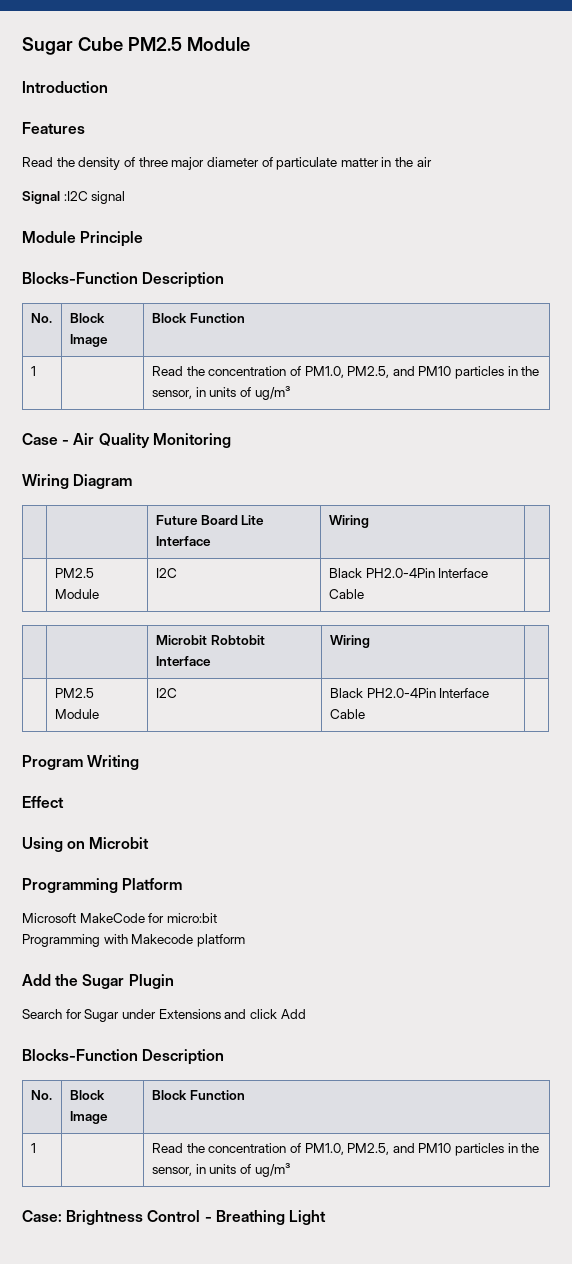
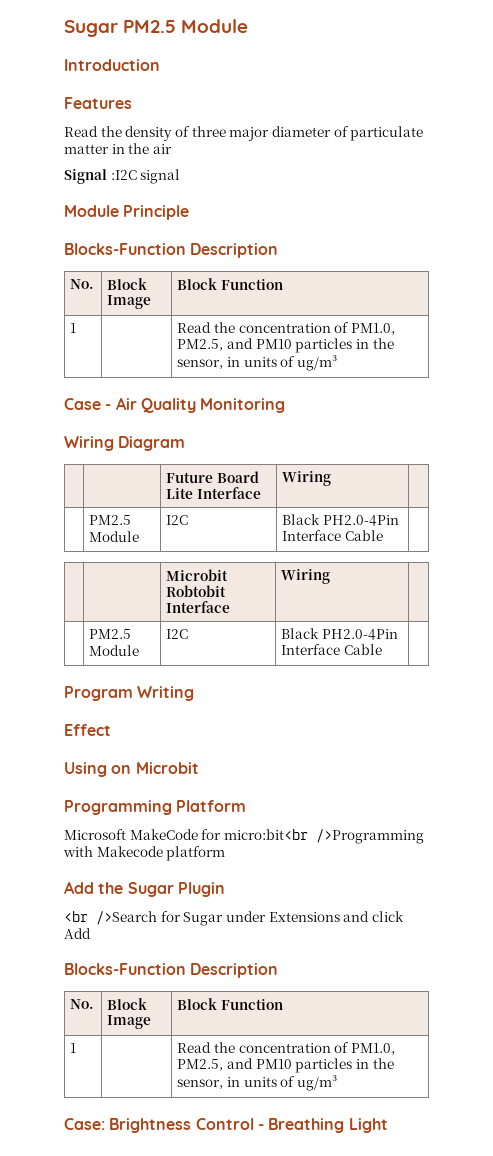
- Sugar Cube PM2.5 Module
+ Sugar PM2.5 Module
- Microsoft MakeCode for micro:bit
- Programming with Makecode platform
+ Microsoft MakeCode for micro:bit<br />Programming with Makecode platform
- Search for Sugar under Extensions and click Add
+ <br />Search for Sugar under Extensions and click Add

